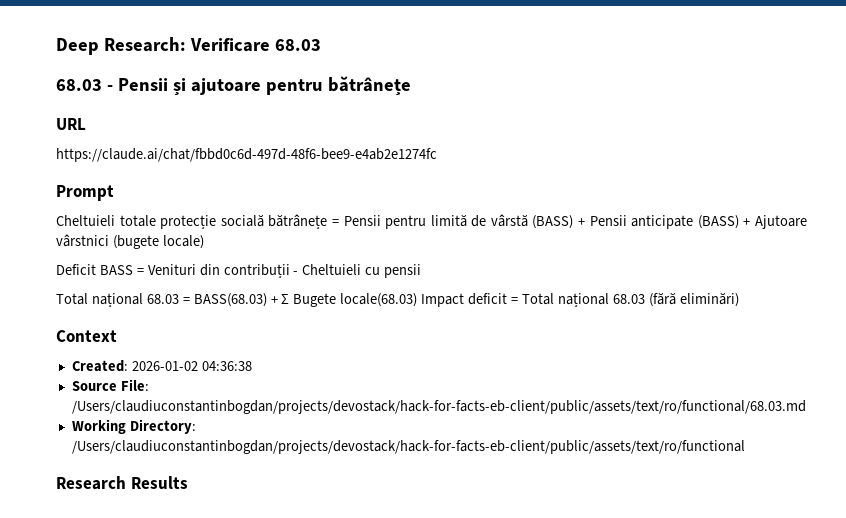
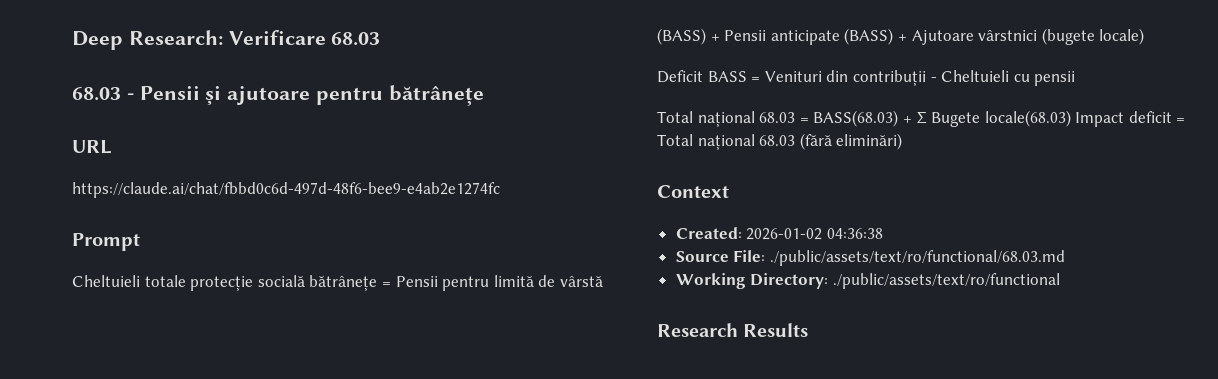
- Source File: /Users/claudiuconstantinbogdan/projects/devostack/hack-for-facts-eb-client/public/assets/text/ro/functional/68.03.md
+ Source File: ./public/assets/text/ro/functional/68.03.md
- Working Directory: /Users/claudiuconstantinbogdan/projects/devostack/hack-for-facts-eb-client/public/assets/text/ro/functional
+ Working Directory: ./public/assets/text/ro/functional

